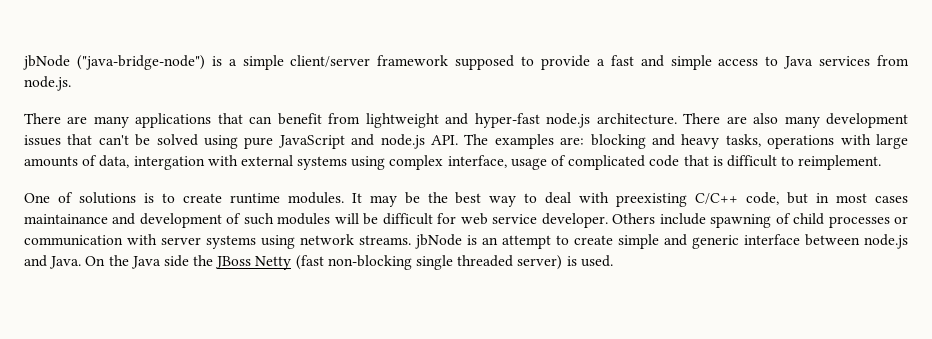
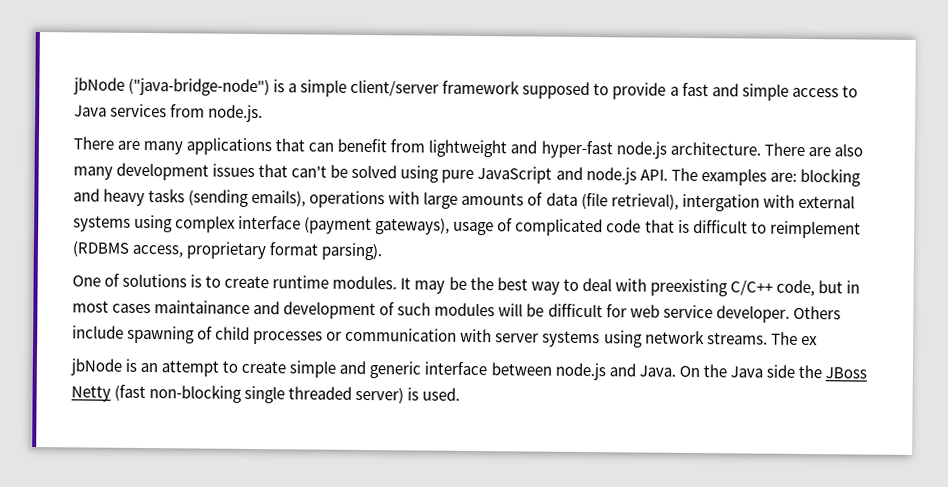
- There are also many development issues that can't be solved using pure JavaScript and node.js API. The examples are: blocking and heavy tasks, operations with large amounts of data, intergation with external systems using complex interface, usage of complicated code that is difficult to reimplement.
+ There are also many development issues that can't be solved using pure JavaScript and node.js API. The examples are: blocking and heavy tasks (sending emails), operations with large amounts of data (file retrieval), intergation with external systems using complex interface (payment gateways), usage of complicated code that is difficult to reimplement (RDBMS access, proprietary format parsing).
- Others include spawning of child processes or communication with server systems using network streams. jbNode is an attempt to create simple and generic interface between node.js and Java.
+ Others include spawning of child processes or communication with server systems using network streams. The ex
+ jbNode is an attempt to create simple and generic interface between node.js and Java.

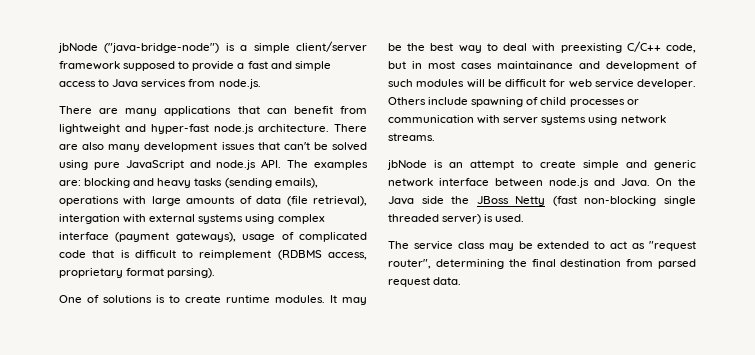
- The ex
- jbNode is an attempt to create simple and generic interface between node.js and Java.
+ jbNode is an attempt to create simple and generic network interface between node.js and Java.
+ The service class may be extended to act as "request router", determining the final destination from parsed request data.

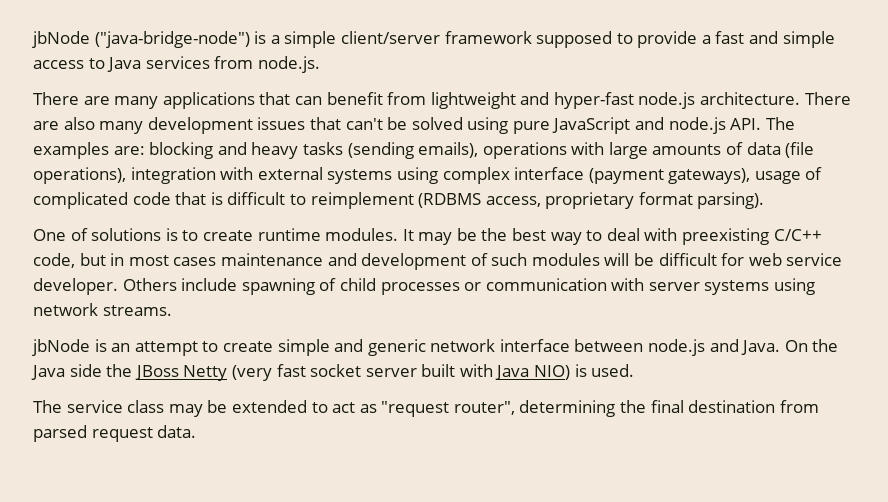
- There are also many development issues that can't be solved using pure JavaScript and node.js API. The examples are: blocking and heavy tasks (sending emails), operations with large amounts of data (file retrieval), intergation with external systems using complex interface (payment gateways), usage of complicated code that is difficult to reimplement (RDBMS access, proprietary format parsing).
+ There are also many development issues that can't be solved using pure JavaScript and node.js API. The examples are: blocking and heavy tasks (sending emails), operations with large amounts of data (file operations), integration with external systems using complex interface (payment gateways), usage of complicated code that is difficult to reimplement (RDBMS access, proprietary format parsing).
- It may be the best way to deal with preexisting C/C++ code, but in most cases maintainance and development of such modules will be difficult for web service developer.
+ It may be the best way to deal with preexisting C/C++ code, but in most cases maintenance and development of such modules will be difficult for web service developer.
- On the Java side the JBoss Netty (fast non-blocking single threaded server) is used.
+ On the Java side the JBoss Netty (very fast socket server built with Java NIO) is used.

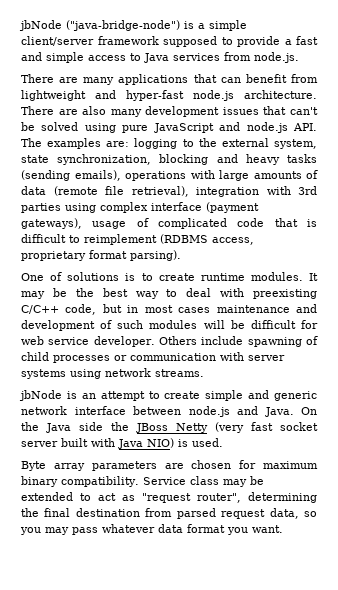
- There are also many development issues that can't be solved using pure JavaScript and node.js API. The examples are: blocking and heavy tasks (sending emails), operations with large amounts of data (file operations), integration with external systems using complex interface (payment gateways), usage of complicated code that is difficult to reimplement (RDBMS access, proprietary format parsing).
+ There are also many development issues that can't be solved using pure JavaScript and node.js API. The examples are: logging to the external system, state synchronization, blocking and heavy tasks (sending emails), operations with large amounts of data (remote file retrieval), integration with 3rd parties using complex interface (payment gateways), usage of complicated code that is difficult to reimplement (RDBMS access, proprietary format parsing).
- The service class may be extended to act as "request router", determining the final destination from parsed request data.
+ Byte array parameters are chosen for maximum binary compatibility. Service class may be extended to act as "request router", determining the final destination from parsed request data, so you may pass whatever data format you want.

